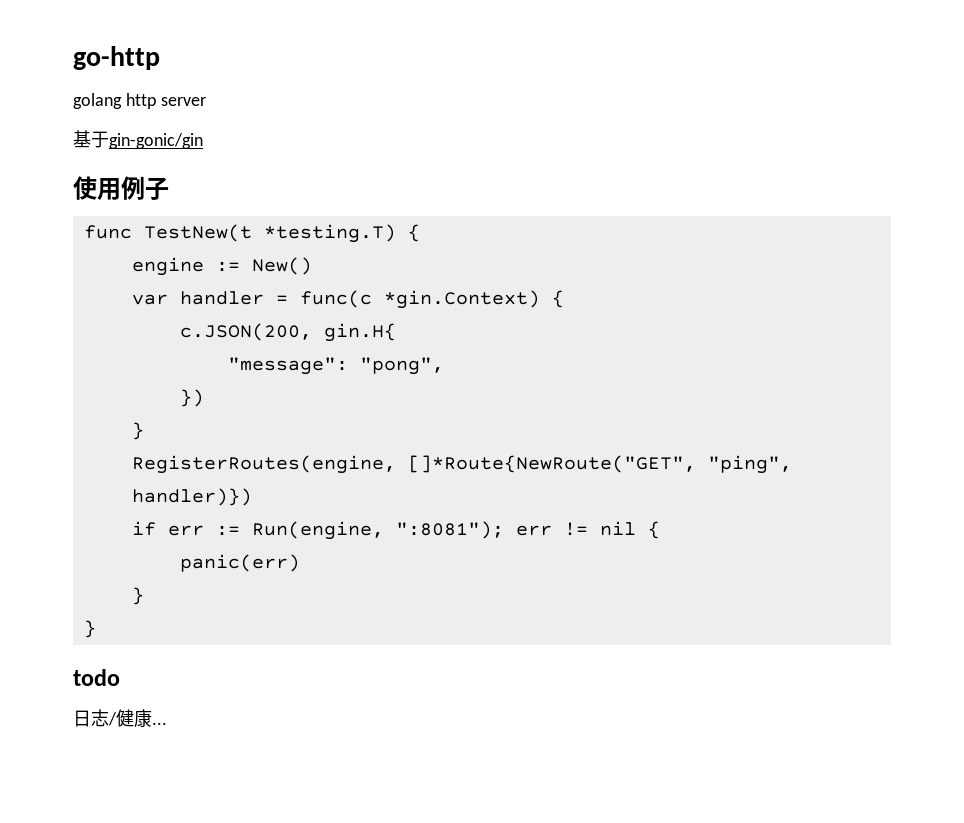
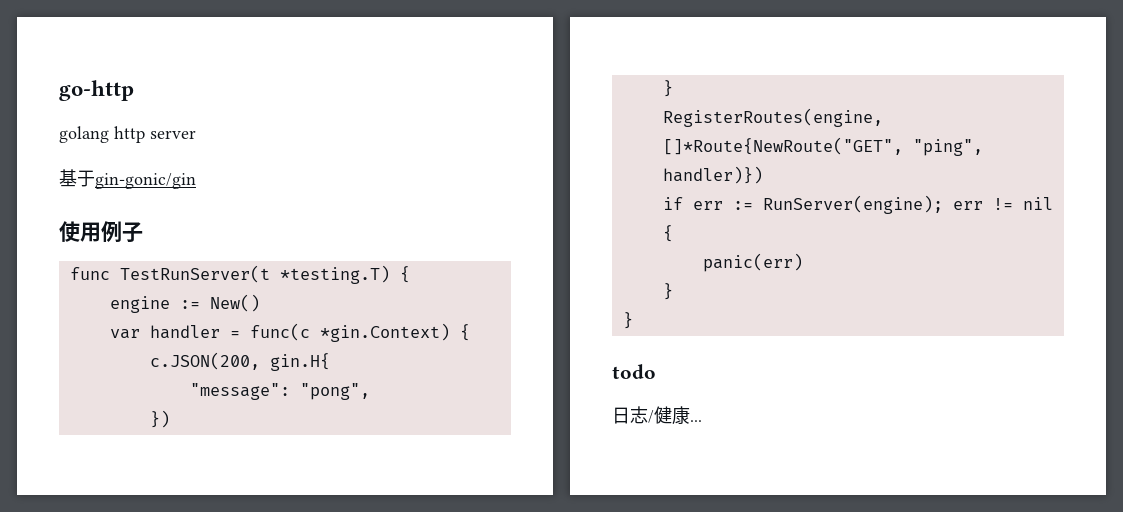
- func TestNew(t *testing.T) {
+ func TestRunServer(t *testing.T) {
- if err := Run(engine, ":8081"); err != nil {
+ if err := RunServer(engine); err != nil {

